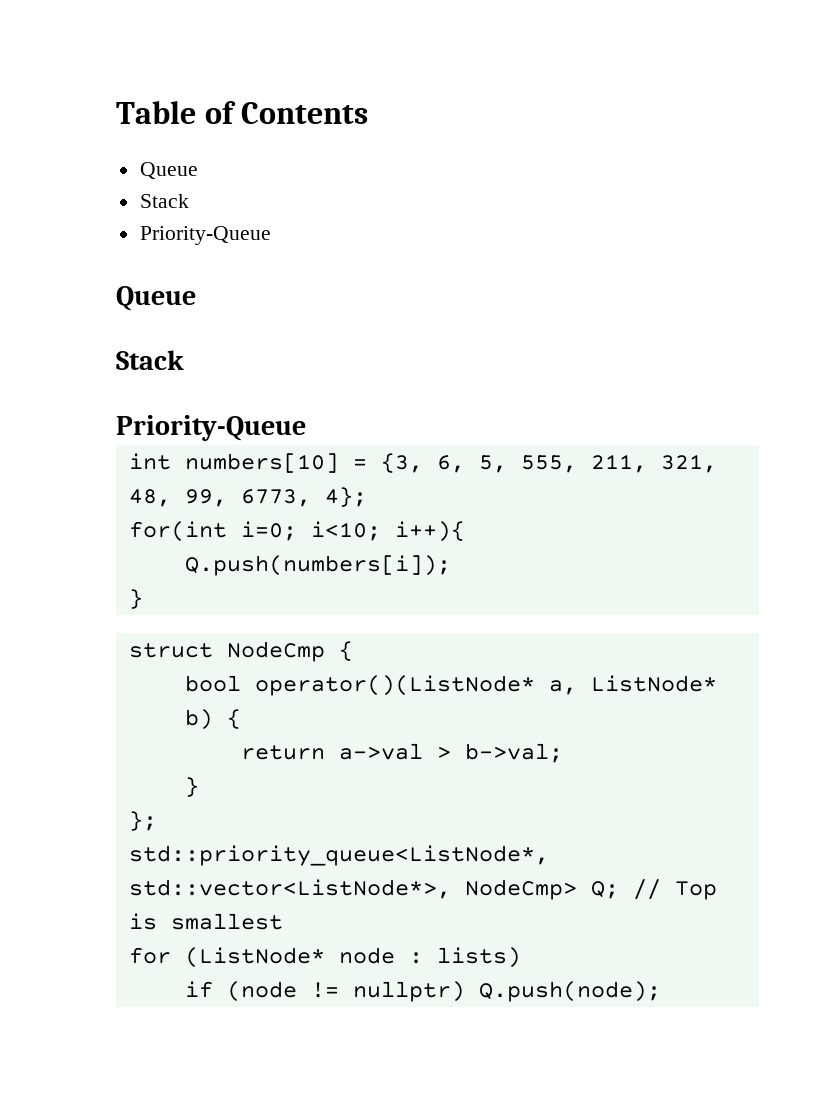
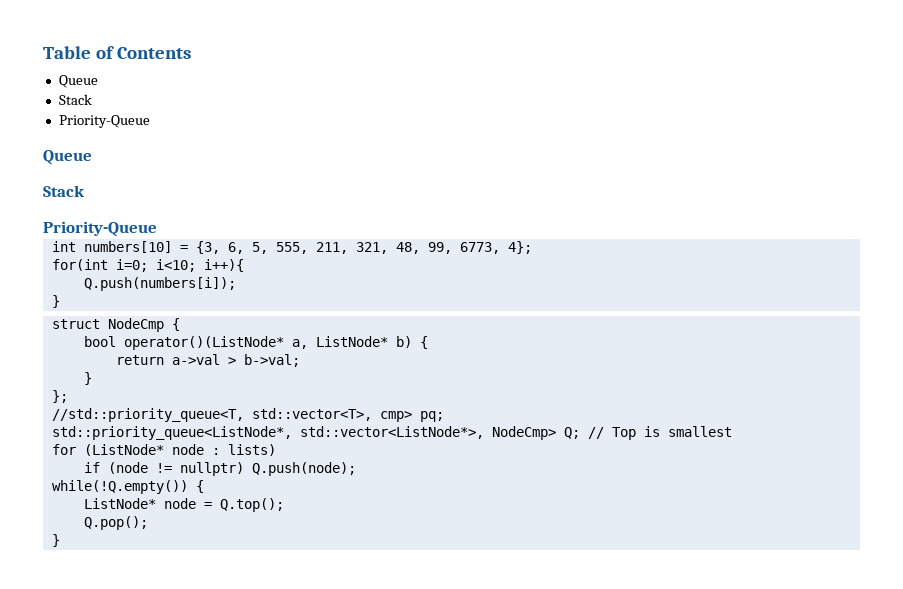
+ //std::priority_queue<T, std::vector<T>, cmp> pq;
+ while(!Q.empty()) {
+ ListNode* node = Q.top();
+ Q.pop();
+ }

